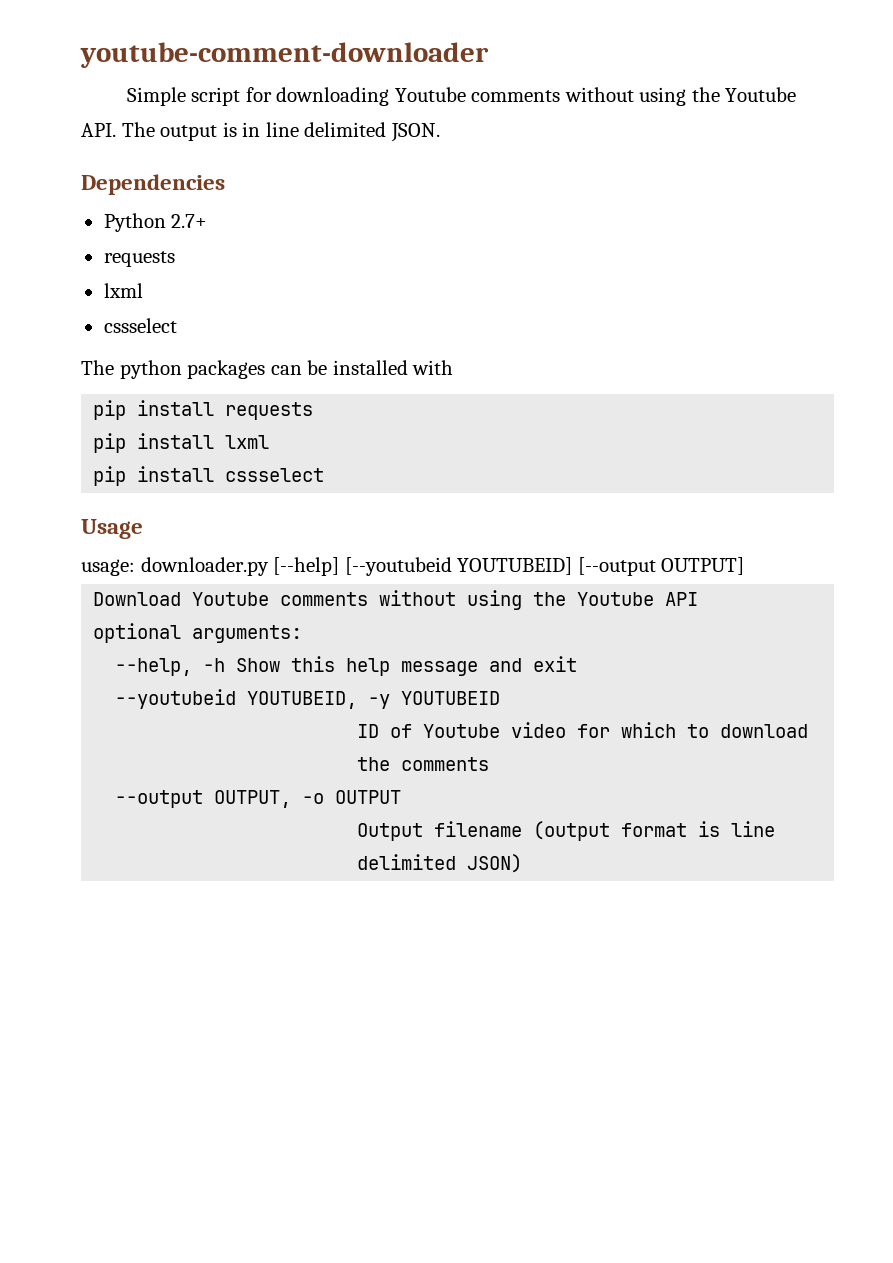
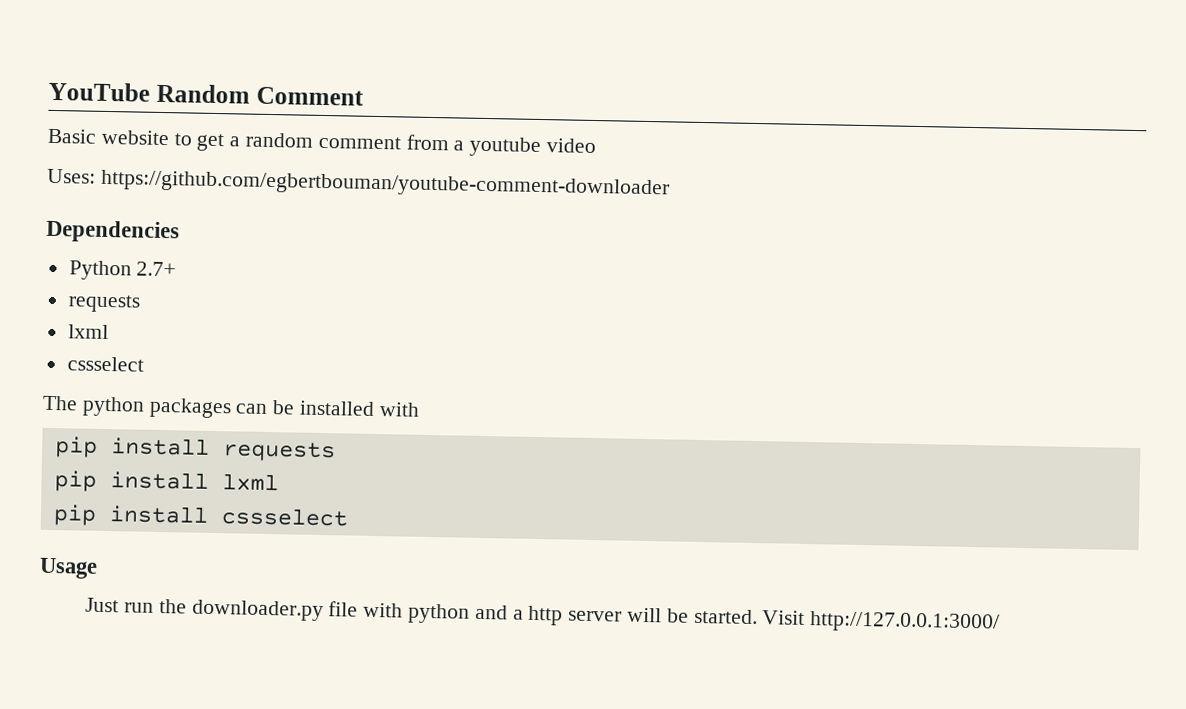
- youtube-comment-downloader
- Simple script for downloading Youtube comments without using the Youtube API. The output is in line delimited JSON.
+ YouTube Random Comment
+ Basic website to get a random comment from a youtube video
+ Uses: https://github.com/egbertbouman/youtube-comment-downloader
- usage: downloader.py [--help] [--youtubeid YOUTUBEID] [--output OUTPUT]
- Download Youtube comments without using the Youtube API
- optional arguments:
- --help, -h Show this help message and exit
- --youtubeid YOUTUBEID, -y YOUTUBEID
- ID of Youtube video for which to download the comments
- --output OUTPUT, -o OUTPUT
- Output filename (output format is line delimited JSON)
+ Just run the downloader.py file with python and a http server will be started. Visit http://127.0.0.1:3000/

